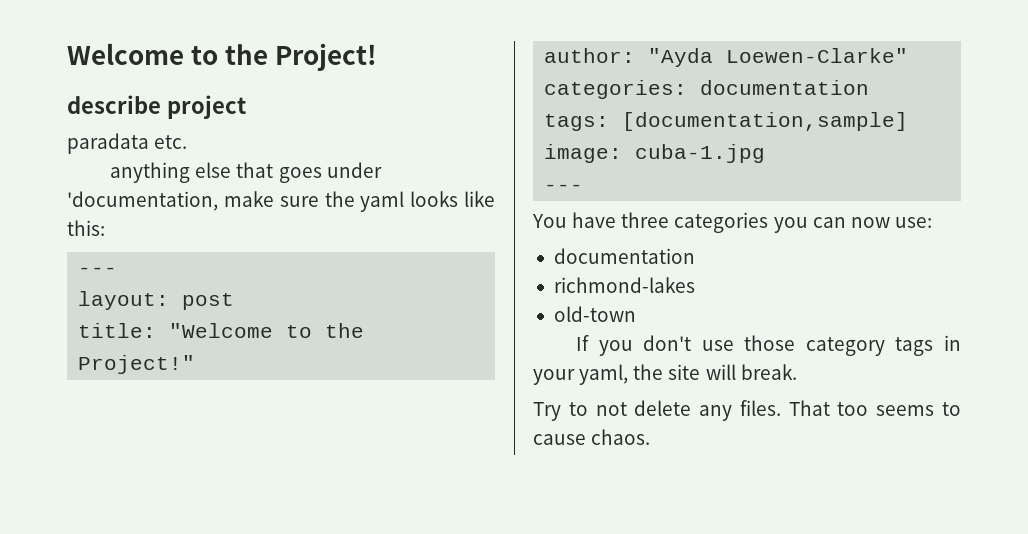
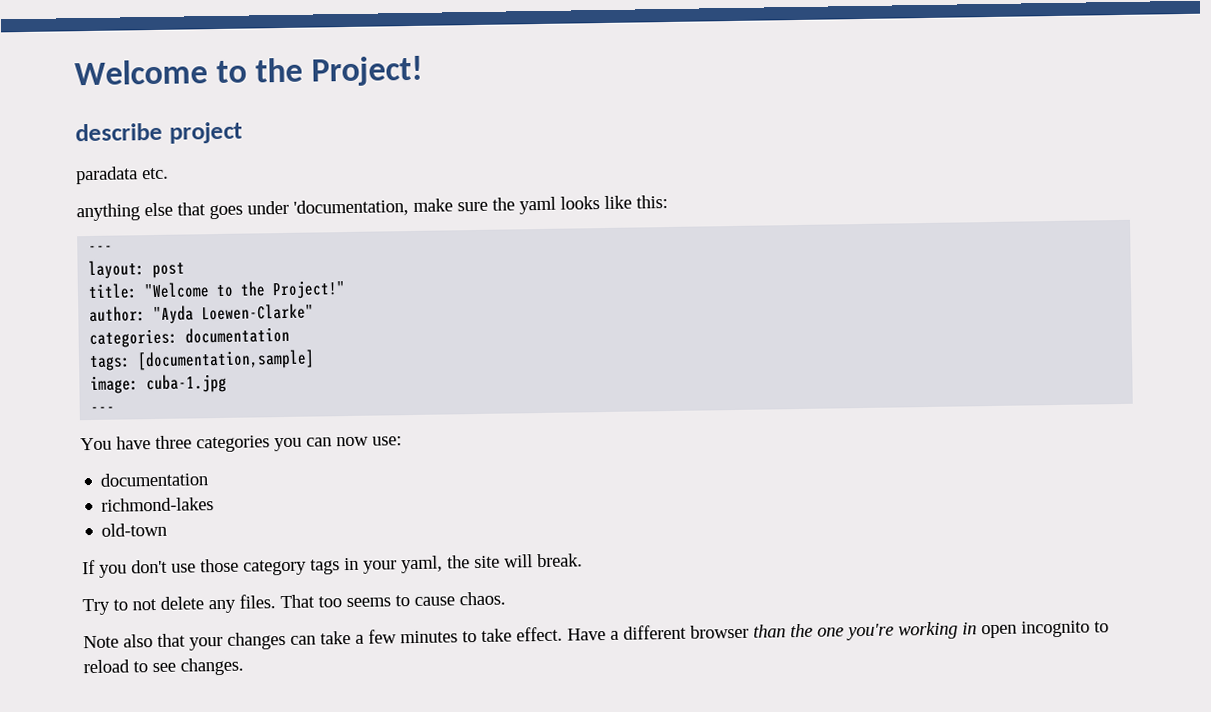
+ Note also that your changes can take a few minutes to take effect. Have a different browser than the one you're working in open incognito to reload to see changes.

